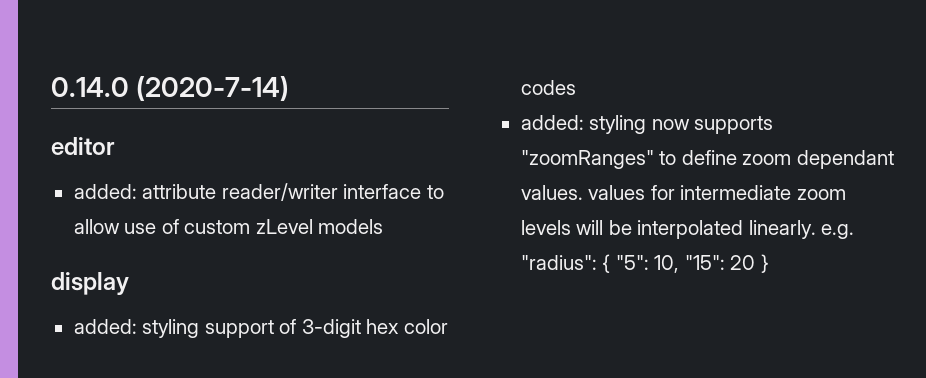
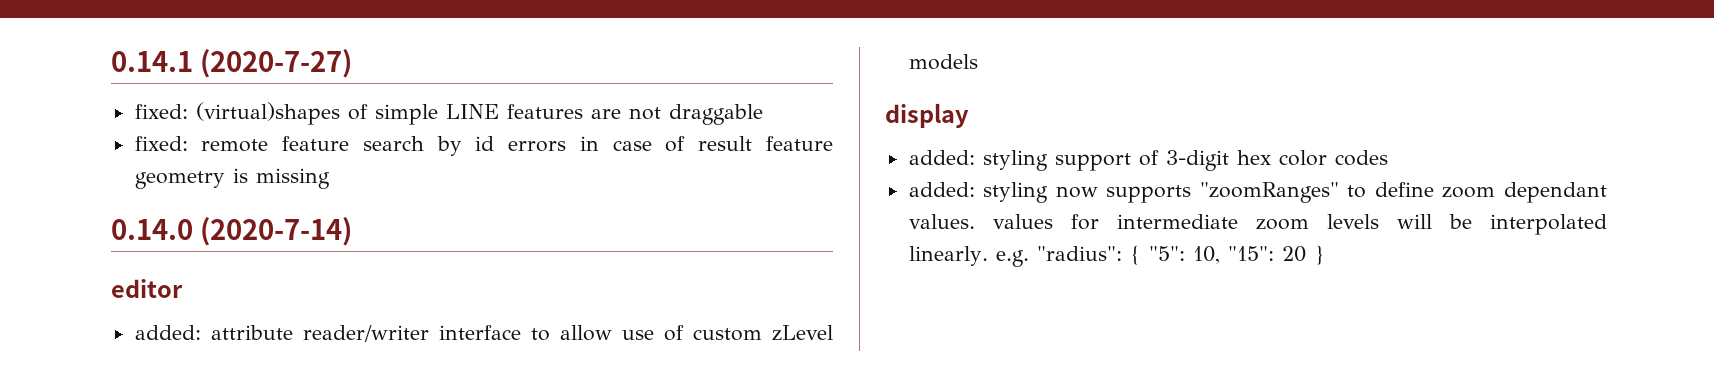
+ 0.14.1 (2020-7-27)
+ fixed: (virtual)shapes of simple LINE features are not draggable
+ fixed: remote feature search by id errors in case of result feature geometry is missing

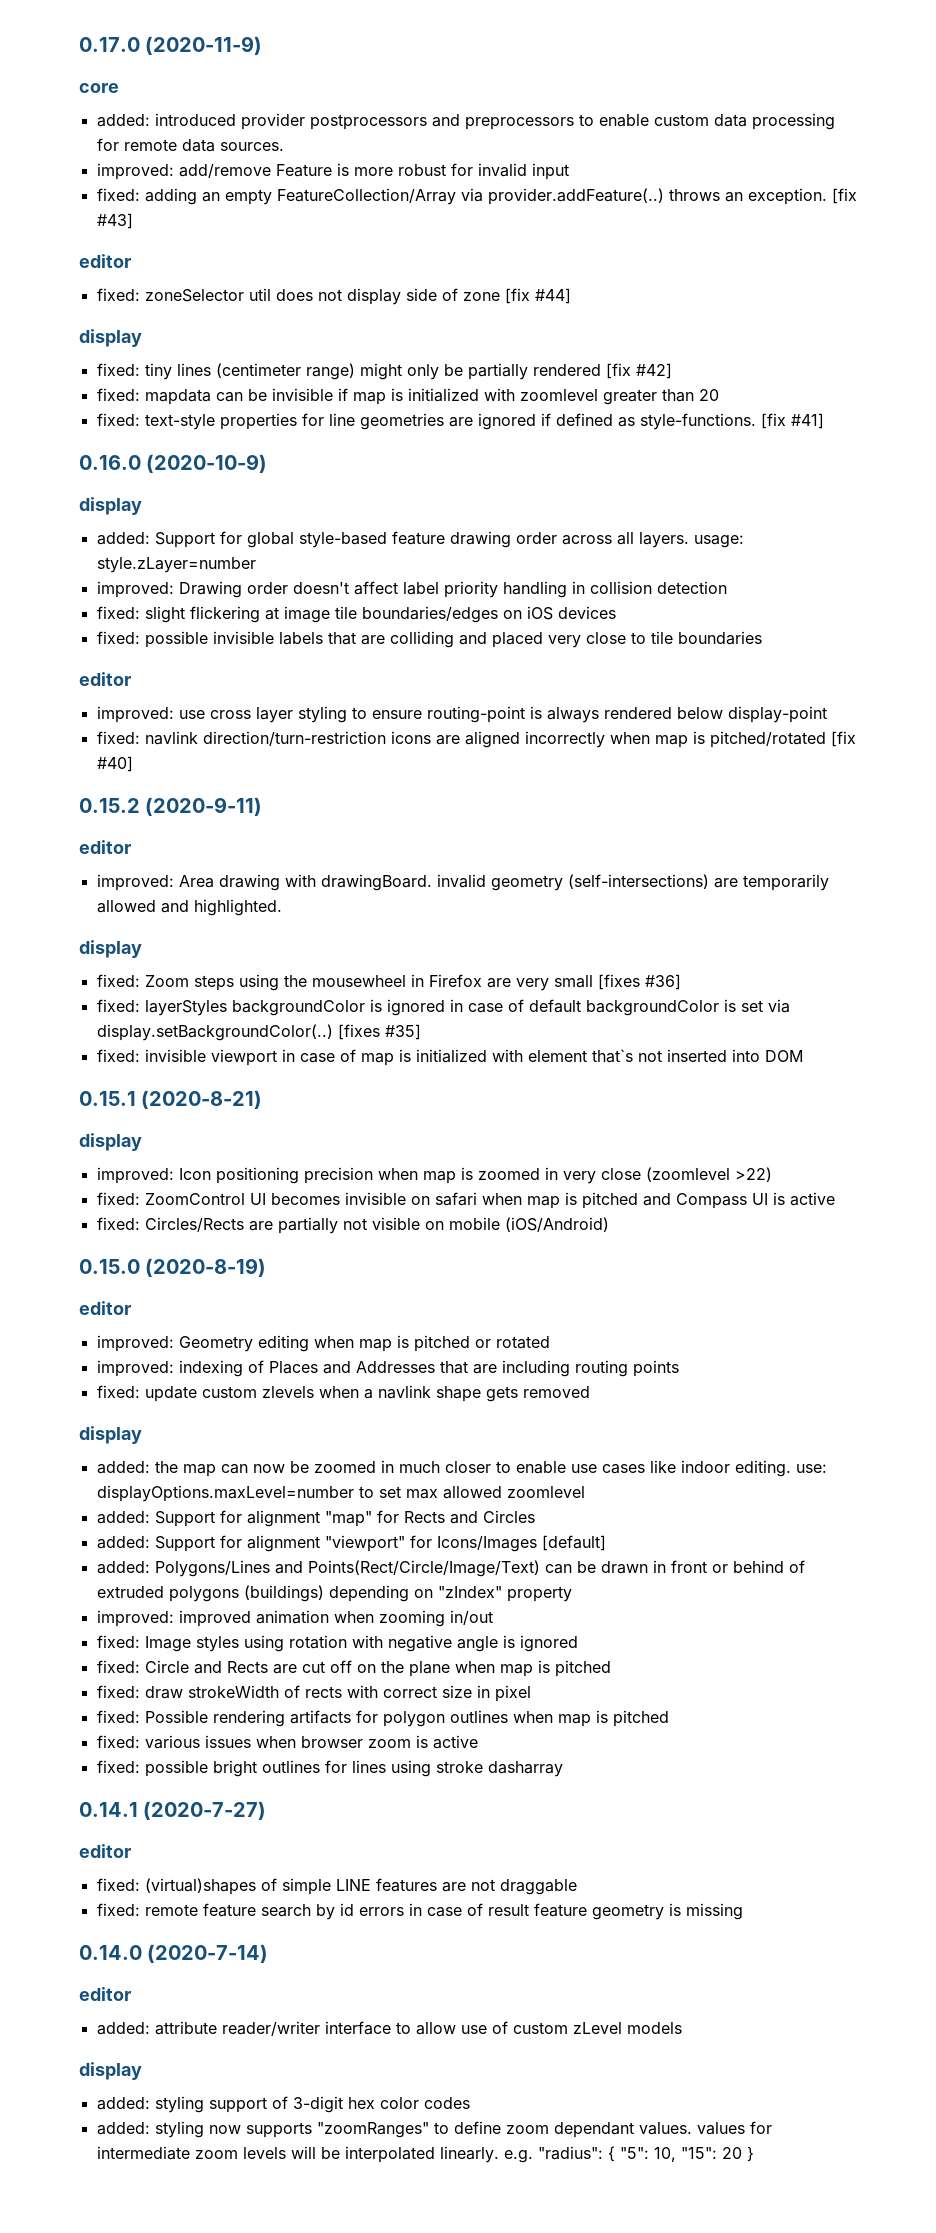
+ 0.17.0 (2020-11-9)
+ core
+ added: introduced provider postprocessors and preprocessors to enable custom data processing for remote data sources.
+ improved: add/remove Feature is more robust for invalid input
+ fixed: adding an empty FeatureCollection/Array via provider.addFeature(..) throws an exception. [fix #43]
+ editor
+ fixed: zoneSelector util does not display side of zone [fix #44]
+ display
+ fixed: tiny lines (centimeter range) might only be partially rendered [fix #42]
+ fixed: mapdata can be invisible if map is initialized with zoomlevel greater than 20
+ fixed: text-style properties for line geometries are ignored if defined as style-functions. [fix #41]
+ 0.16.0 (2020-10-9)
+ display
+ added: Support for global style-based feature drawing order across all layers. usage: style.zLayer=number
+ improved: Drawing order doesn't affect label priority handling in collision detection
+ fixed: slight flickering at image tile boundaries/edges on iOS devices
+ fixed: possible invisible labels that are colliding and placed very close to tile boundaries
+ editor
+ improved: use cross layer styling to ensure routing-point is always rendered below display-point
+ fixed: navlink direction/turn-restriction icons are aligned incorrectly when map is pitched/rotated [fix #40]
+ 0.15.2 (2020-9-11)
+ editor
+ improved: Area drawing with drawingBoard. invalid geometry (self-intersections) are temporarily allowed and highlighted.
+ display
+ fixed: Zoom steps using the mousewheel in Firefox are very small [fixes #36]
+ fixed: layerStyles backgroundColor is ignored in case of default backgroundColor is set via display.setBackgroundColor(..) [fixes #35]
+ fixed: invisible viewport in case of map is initialized with element that`s not inserted into DOM
+ 0.15.1 (2020-8-21)
+ display
+ improved: Icon positioning precision when map is zoomed in very close (zoomlevel >22)
+ fixed: ZoomControl UI becomes invisible on safari when map is pitched and Compass UI is active
+ fixed: Circles/Rects are partially not visible on mobile (iOS/Android)
+ 0.15.0 (2020-8-19)
+ editor
+ improved: Geometry editing when map is pitched or rotated
+ improved: indexing of Places and Addresses that are including routing points
+ fixed: update custom zlevels when a navlink shape gets removed
+ display
+ added: the map can now be zoomed in much closer to enable use cases like indoor editing. use: displayOptions.maxLevel=number to set max allowed zoomlevel
+ added: Support for alignment "map" for Rects and Circles
+ added: Support for alignment "viewport" for Icons/Images [default]
+ added: Polygons/Lines and Points(Rect/Circle/Image/Text) can be drawn in front or behind of extruded polygons (buildings) depending on "zIndex" property
+ improved: improved animation when zooming in/out
+ fixed: Image styles using rotation with negative angle is ignored
+ fixed: Circle and Rects are cut off on the plane when map is pitched
+ fixed: draw strokeWidth of rects with correct size in pixel
+ fixed: Possible rendering artifacts for polygon outlines when map is pitched
+ fixed: various issues when browser zoom is active
+ fixed: possible bright outlines for lines using stroke dasharray
  0.14.1 (2020-7-27)
+ editor

